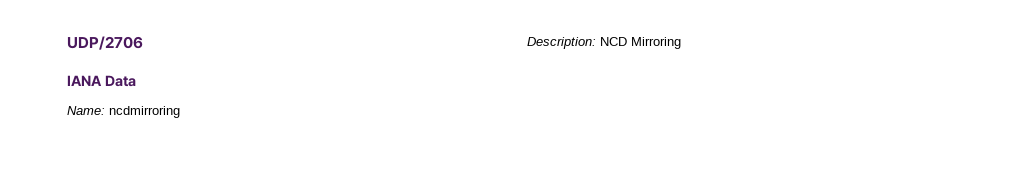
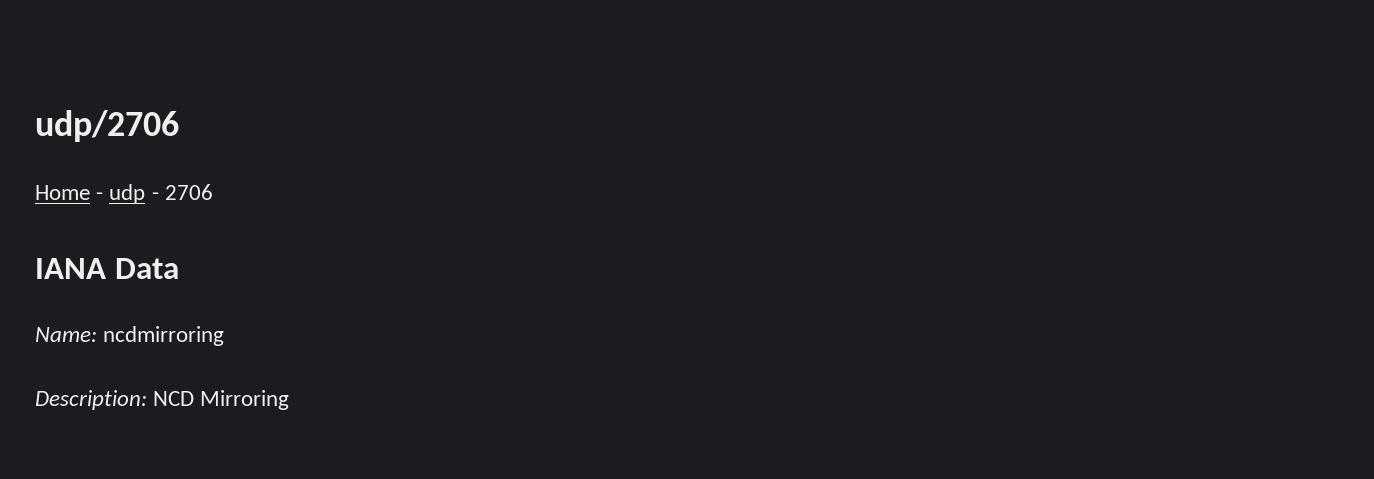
- UDP/2706
+ udp/2706
+ Home - udp - 2706

